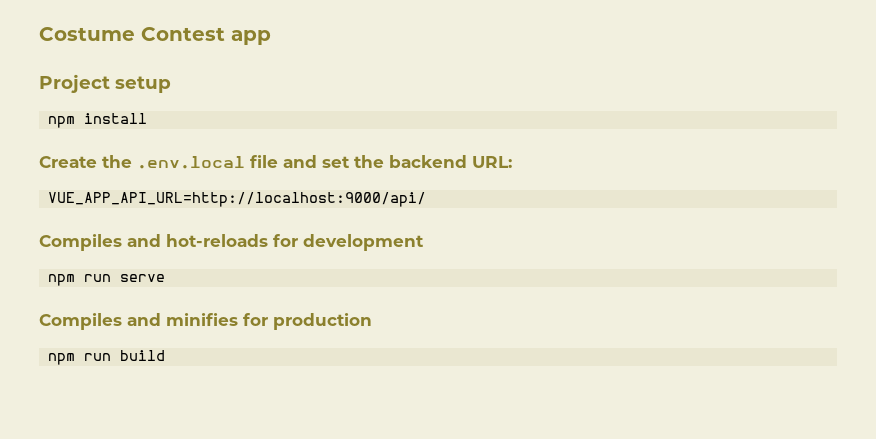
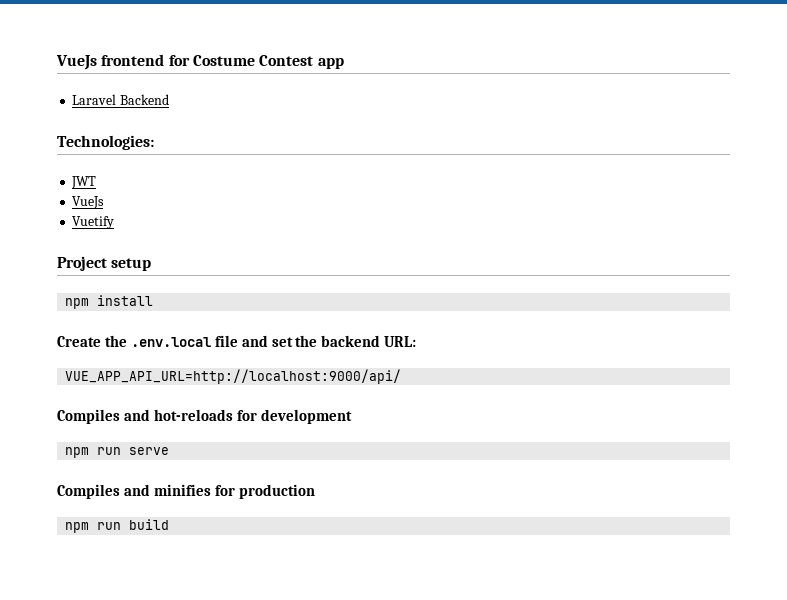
- Costume Contest app
+ VueJs frontend for Costume Contest app
+ Laravel Backend
+ Technologies:
+ JWT
+ VueJs
+ Vuetify

